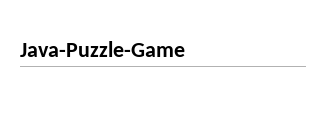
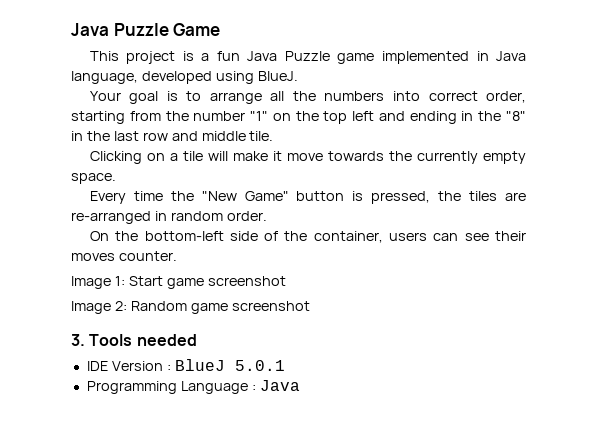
- Java-Puzzle-Game
+ Java Puzzle Game
+ This project is a fun Java Puzzle game implemented in Java language, developed using BlueJ.
+ Your goal is to arrange all the numbers into correct order, starting from the number "1" on the top left and ending in the "8" in the last row and middle tile.
+ Clicking on a tile will make it move towards the currently empty space.
+ Every time the "New Game" button is pressed, the tiles are re-arranged in random order.
+ On the bottom-left side of the container, users can see their moves counter.
+ Image 1: Start game screenshot
+ Image 2: Random game screenshot
+ 3. Tools needed
+ IDE Version : BlueJ 5.0.1
+ Programming Language : Java

